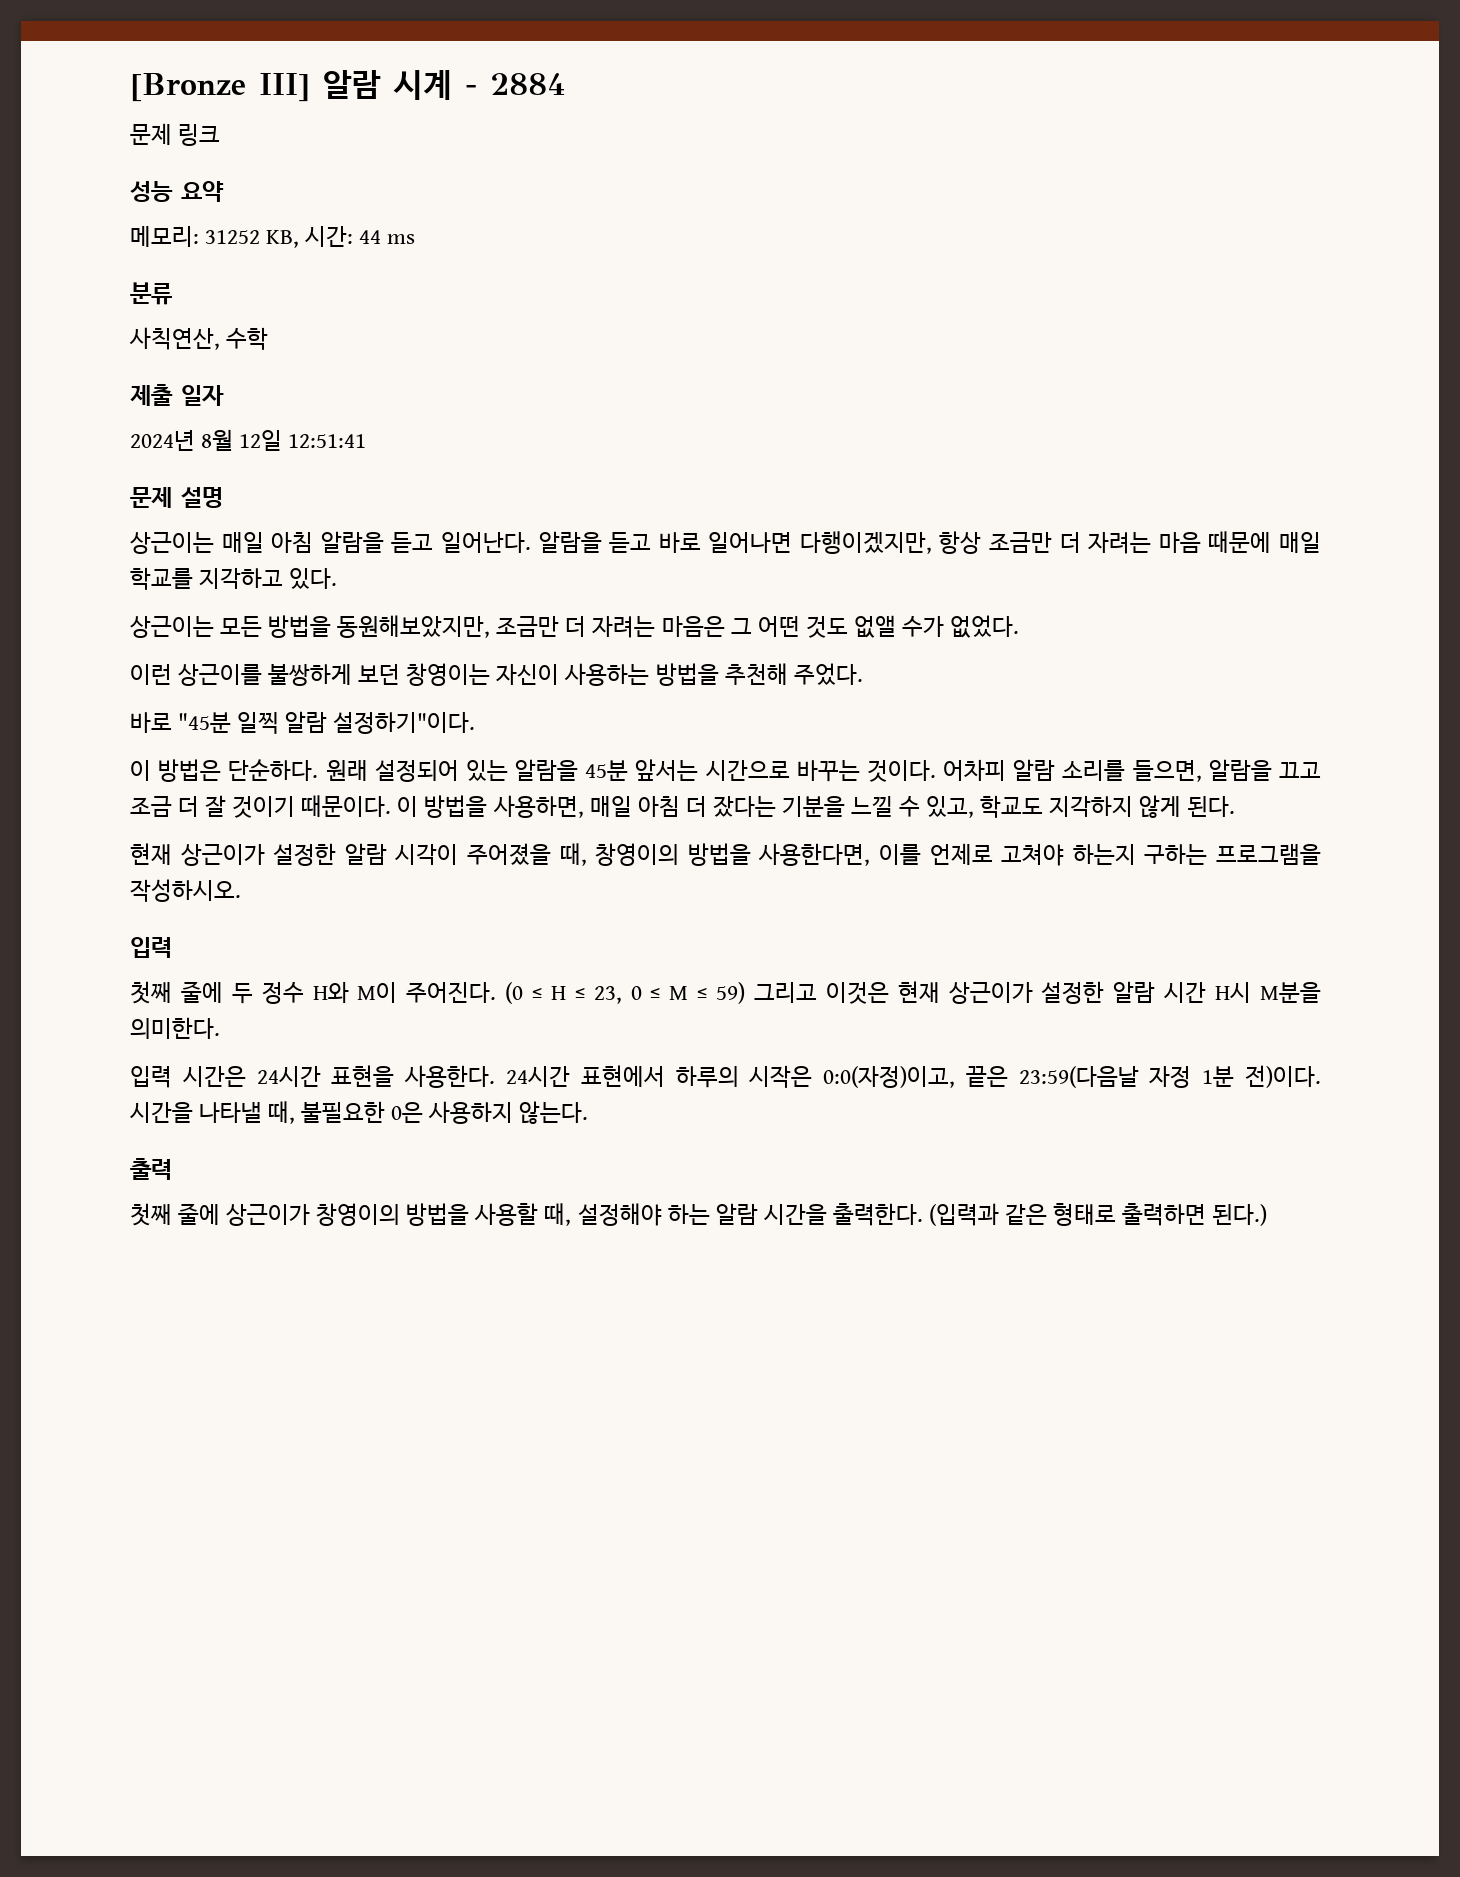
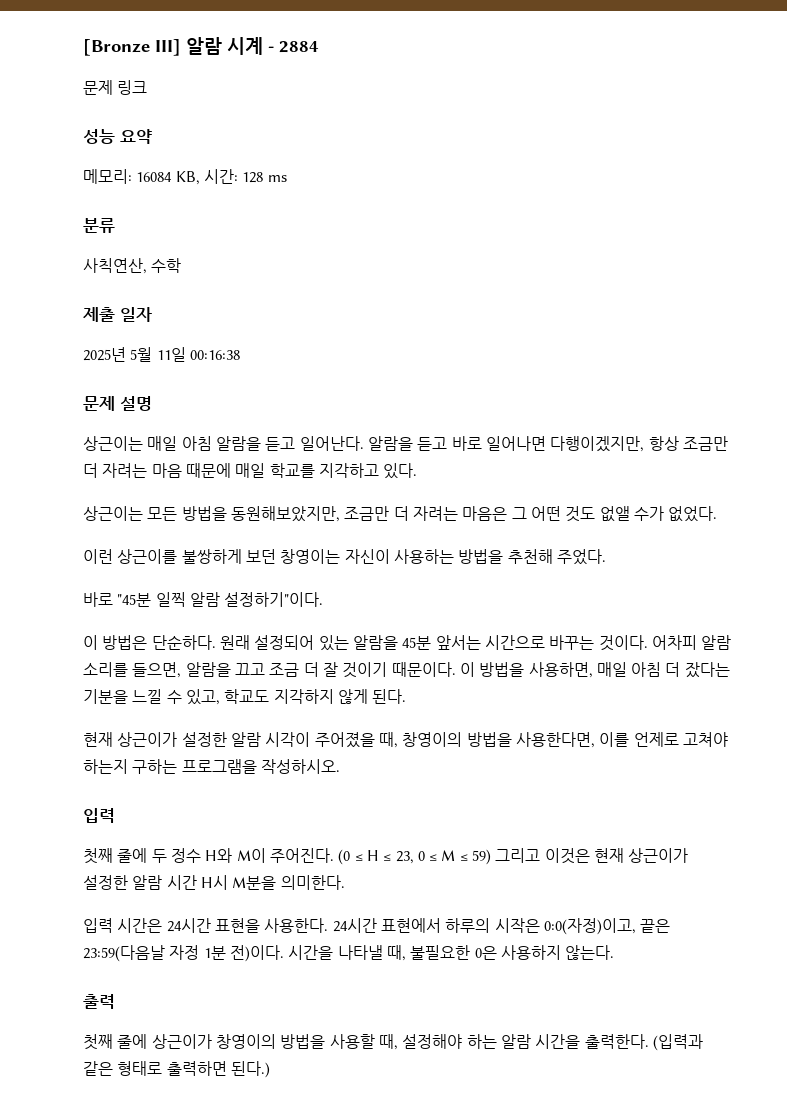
- 메모리: 31252 KB, 시간: 44 ms
+ 메모리: 16084 KB, 시간: 128 ms
- 2024년 8월 12일 12:51:41
+ 2025년 5월 11일 00:16:38

